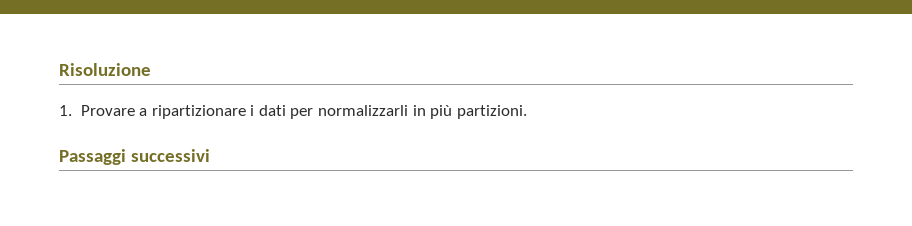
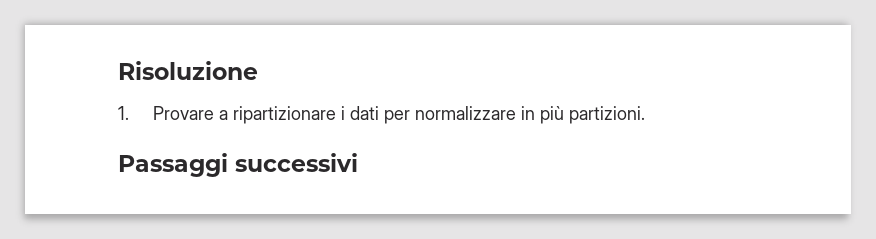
- 1. Provare a ripartizionare i dati per normalizzarli in più partizioni.
+ 1. Provare a ripartizionare i dati per normalizzare in più partizioni.

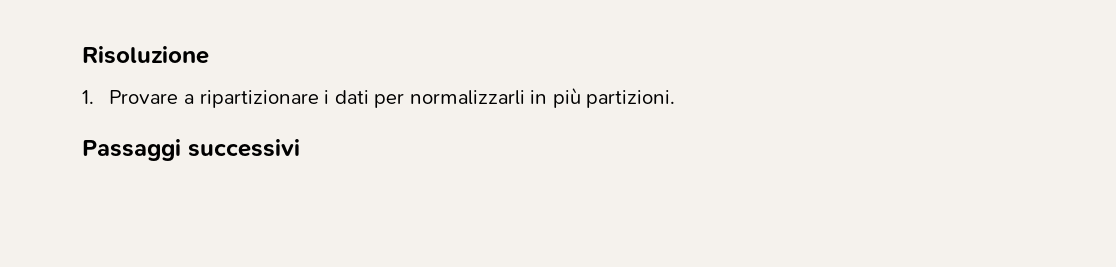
- 1. Provare a ripartizionare i dati per normalizzare in più partizioni.
+ 1. Provare a ripartizionare i dati per normalizzarli in più partizioni.

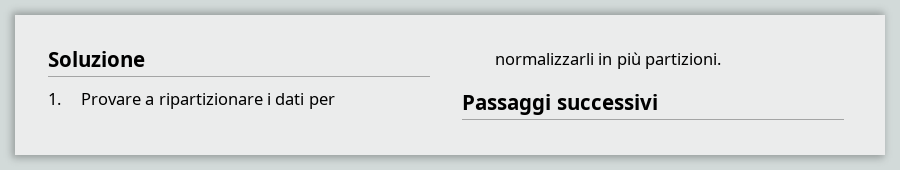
- Risoluzione
+ Soluzione

